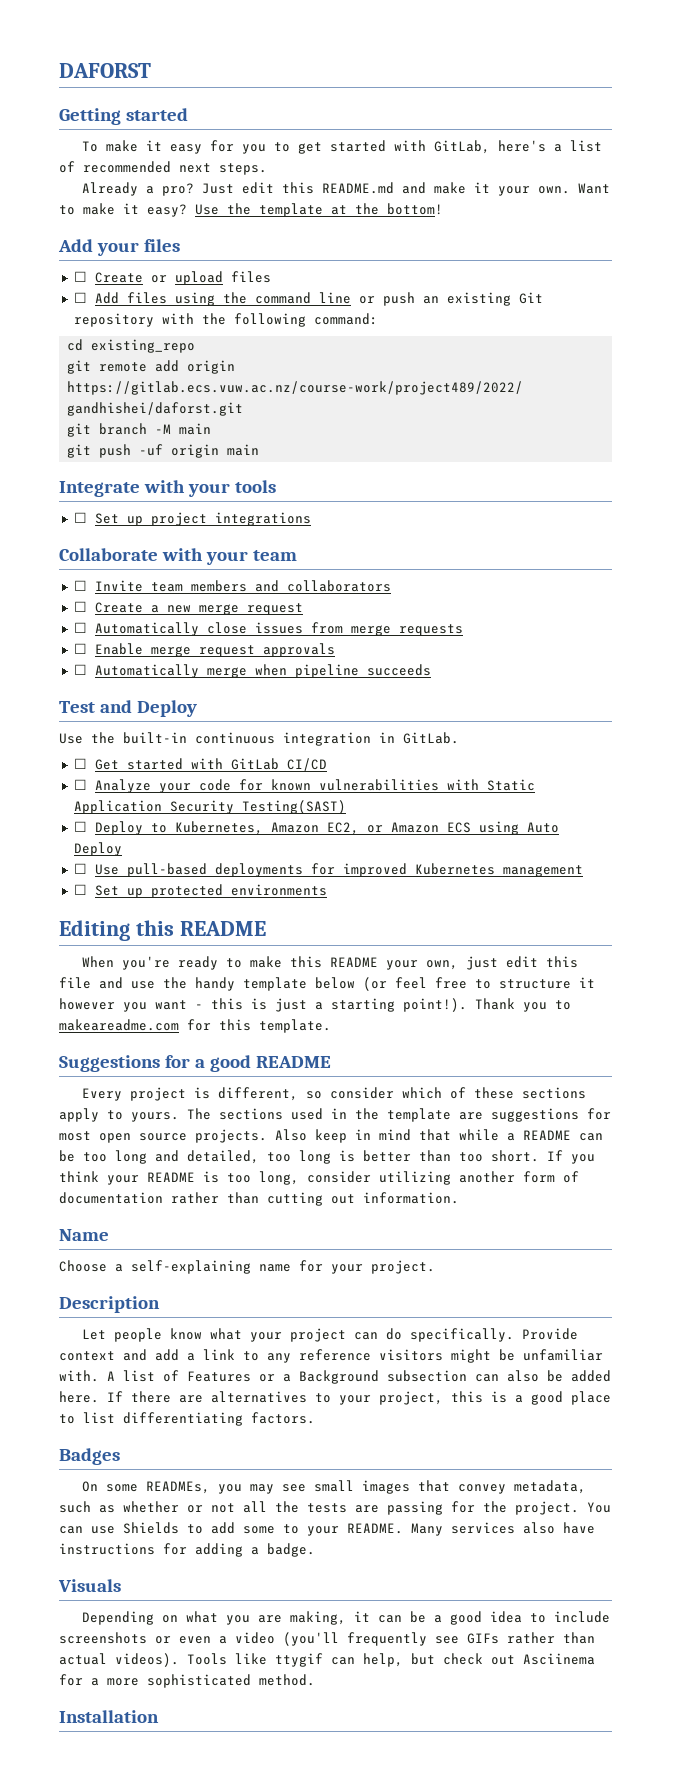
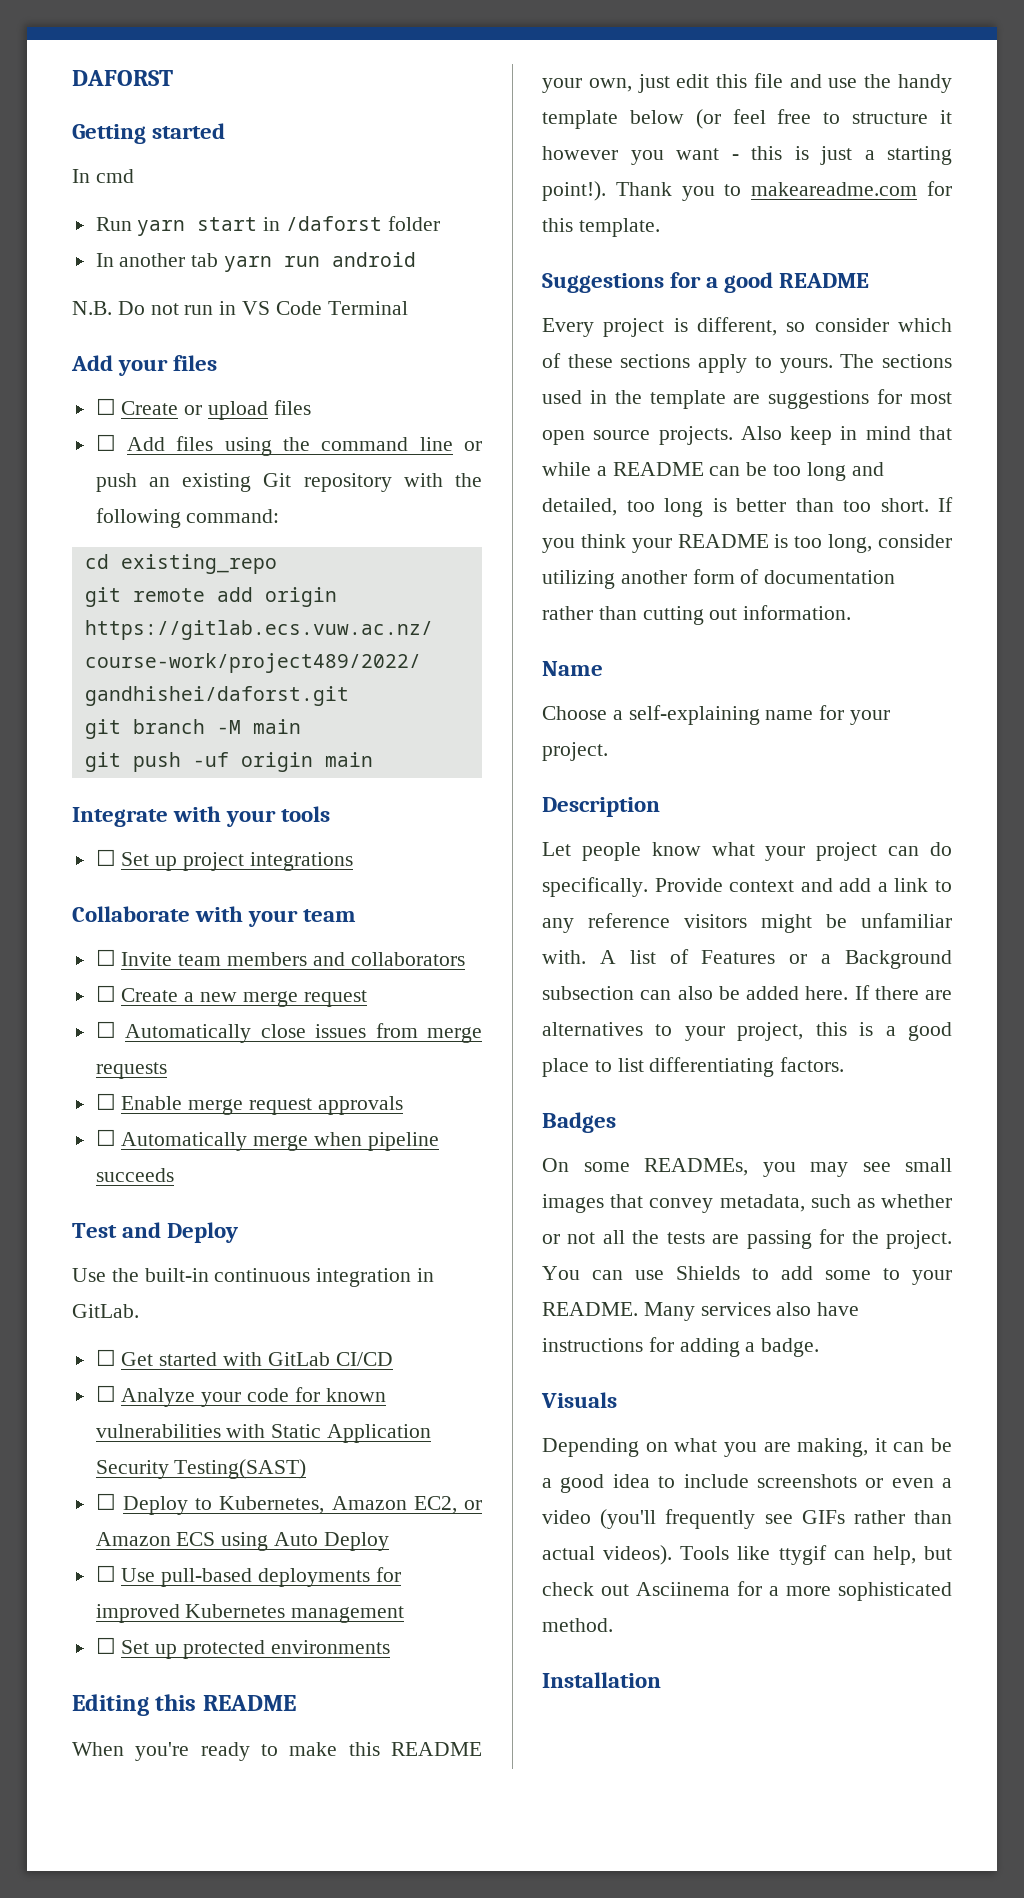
- To make it easy for you to get started with GitLab, here's a list of recommended next steps.
- Already a pro? Just edit this README.md and make it your own. Want to make it easy? Use the template at the bottom!
+ In cmd
+ Run yarn start in /daforst folder
+ In another tab yarn run android
+ N.B. Do not run in VS Code Terminal

